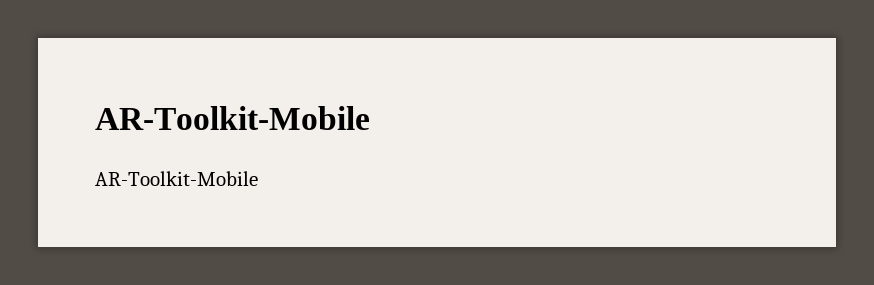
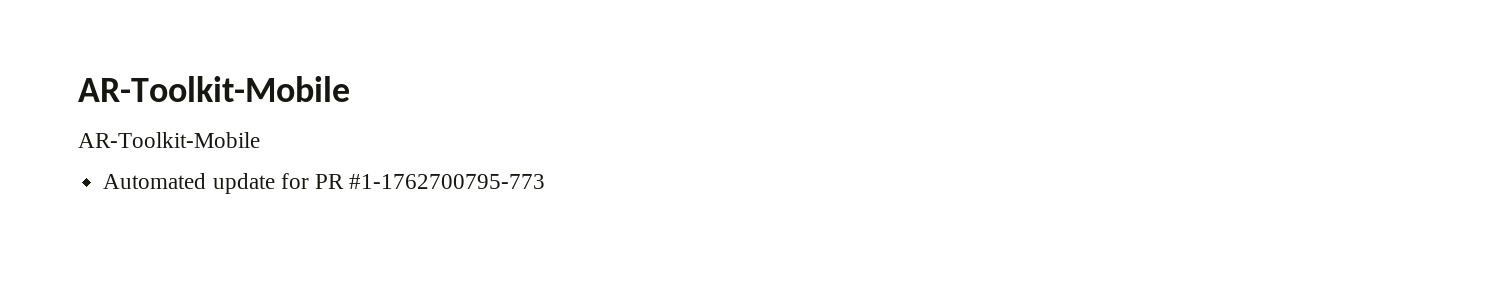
+ Automated update for PR #1-1762700795-773

